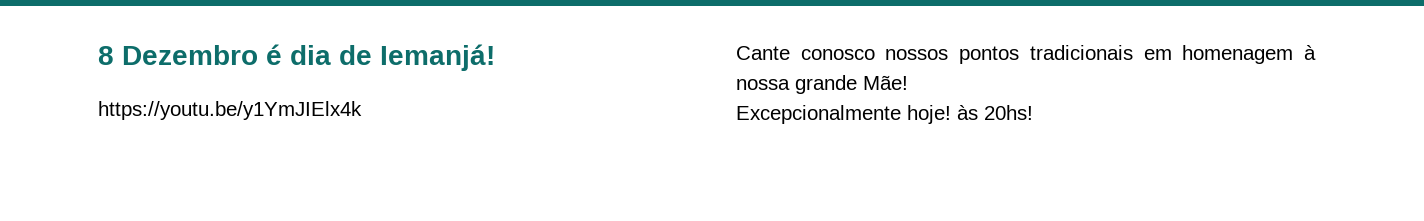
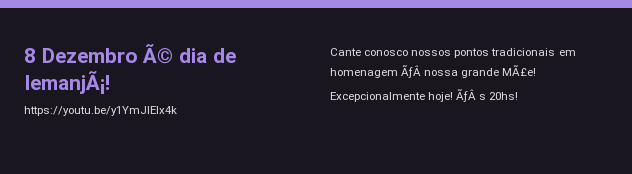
- 8 Dezembro é dia de Iemanjá!
+ 8 Dezembro Ã© dia de IemanjÃ¡!
- Cante conosco nossos pontos tradicionais em homenagem à nossa grande Mãe!
+ Cante conosco nossos pontos tradicionais em homenagem ÃƒÂ nossa grande MÃ£e!
- Excepcionalmente hoje! às 20hs!
+ Excepcionalmente hoje! ÃƒÂ s 20hs!

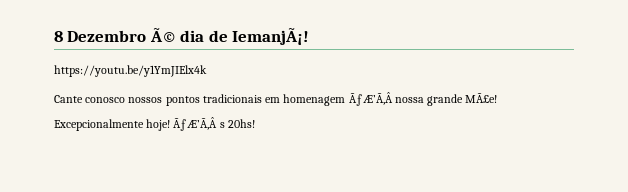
- Cante conosco nossos pontos tradicionais em homenagem ÃƒÂ nossa grande MÃ£e!
+ Cante conosco nossos pontos tradicionais em homenagem ÃƒÆ’Ã‚Â nossa grande MÃ£e!
- ÃƒÂ s 20hs!
+ ÃƒÆ’Ã‚Â s 20hs!

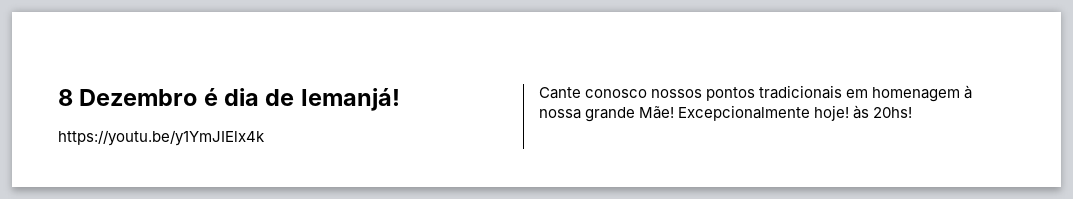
- 8 Dezembro Ã© dia de IemanjÃ¡!
+ 8 Dezembro é dia de Iemanjá!
- Cante conosco nossos pontos tradicionais em homenagem ÃƒÆ’Ã‚Â nossa grande MÃ£e!
- Excepcionalmente hoje! ÃƒÆ’Ã‚Â s 20hs!
+ Cante conosco nossos pontos tradicionais em homenagem à nossa grande Mãe! Excepcionalmente hoje! às 20hs!

